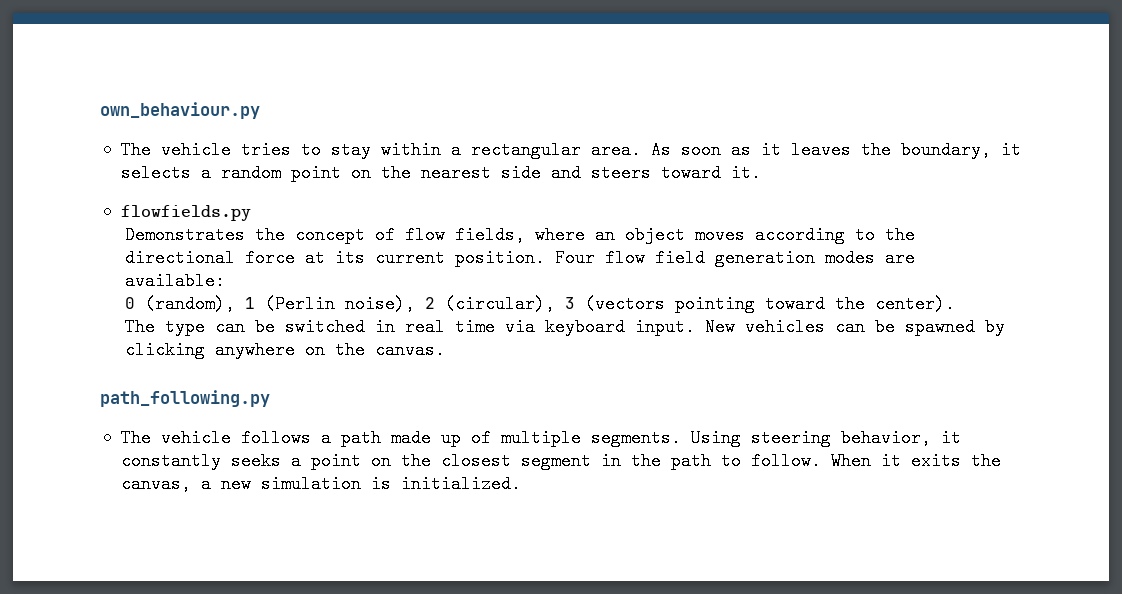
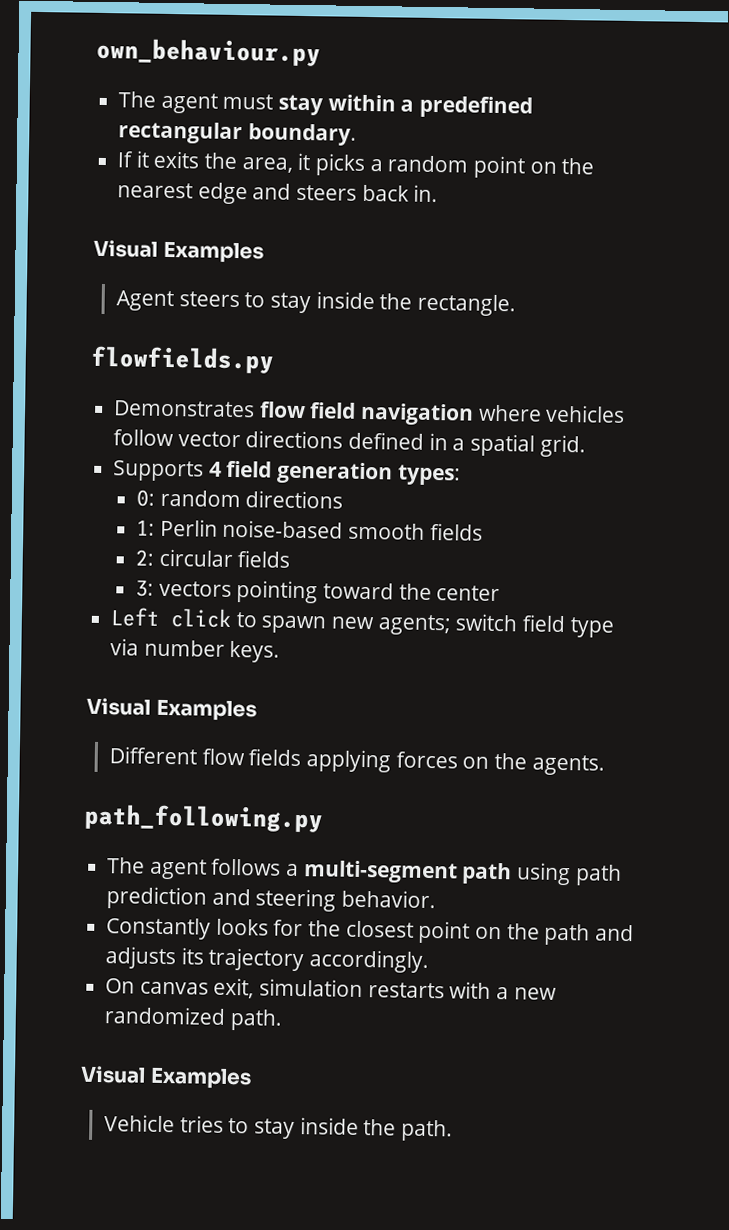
- The vehicle tries to stay within a rectangular area. As soon as it leaves the boundary, it selects a random point on the nearest side and steers toward it.
+ The agent must stay within a predefined rectangular boundary.
+ If it exits the area, it picks a random point on the nearest edge and steers back in.
+ Visual Examples
+ Agent steers to stay inside the rectangle.
  flowfields.py
- Demonstrates the concept of flow fields, where an object moves according to the directional force at its current position. Four flow field generation modes are available:
- 0 (random), 1 (Perlin noise), 2 (circular), 3 (vectors pointing toward the center).
- The type can be switched in real time via keyboard input. New vehicles can be spawned by clicking anywhere on the canvas.
+ Demonstrates flow field navigation where vehicles follow vector directions defined in a spatial grid.
+ Supports 4 field generation types:
+ 0: random directions
+ 1: Perlin noise-based smooth fields
+ 2: circular fields
+ 3: vectors pointing toward the center
+ Left click to spawn new agents; switch field type via number keys.
+ Visual Examples
+ Different flow fields applying forces on the agents.
- The vehicle follows a path made up of multiple segments. Using steering behavior, it constantly seeks a point on the closest segment in the path to follow. When it exits the canvas, a new simulation is initialized.
+ The agent follows a multi-segment path using path prediction and steering behavior.
+ Constantly looks for the closest point on the path and adjusts its trajectory accordingly.
+ On canvas exit, simulation restarts with a new randomized path.
+ Visual Examples
+ Vehicle tries to stay inside the path.

